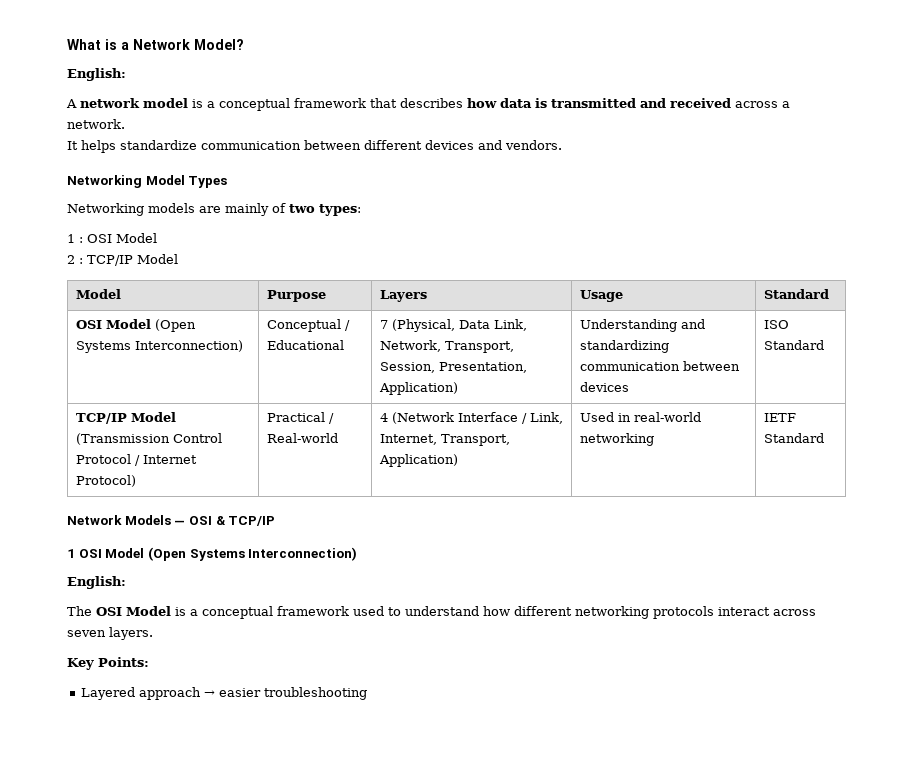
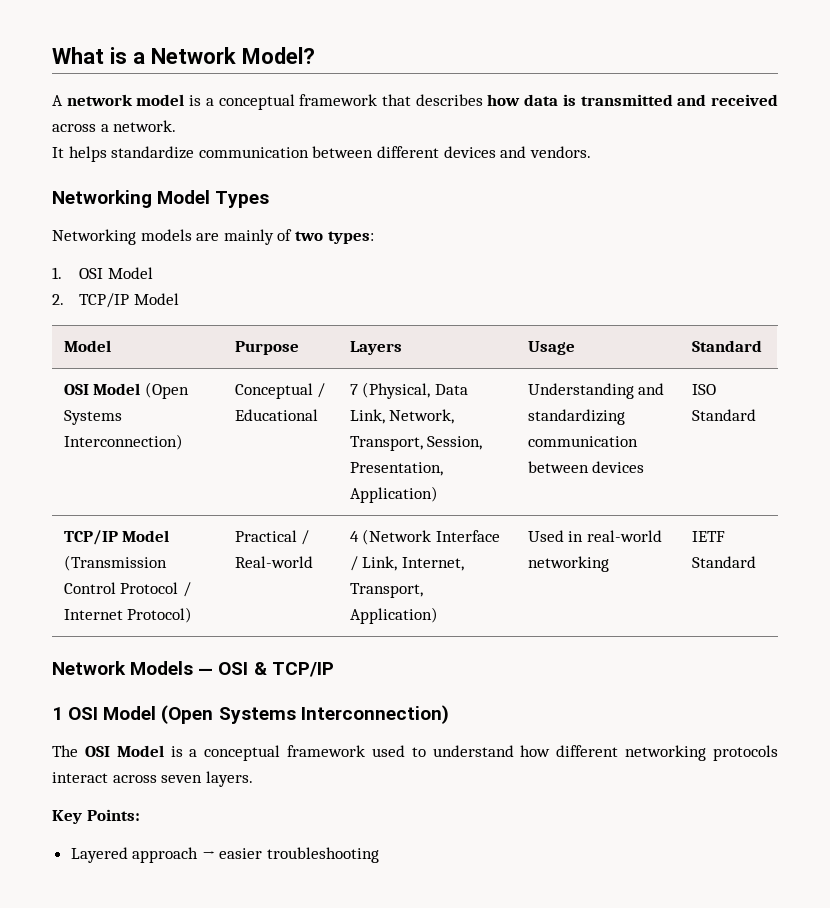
  What is a Network Model?
- English:
- 1 : OSI Model
+ 1. OSI Model
- 2 : TCP/IP Model
+ 2. TCP/IP Model
  1 OSI Model (Open Systems Interconnection)
- English:

